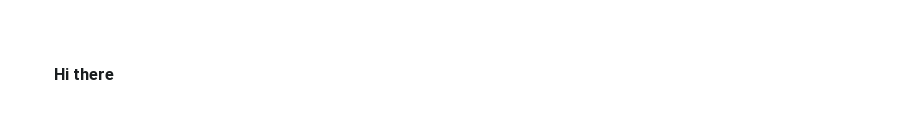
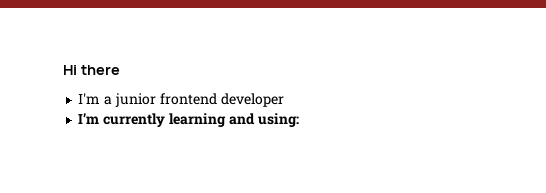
+ I'm a junior frontend developer
+ I’m currently learning and using:

